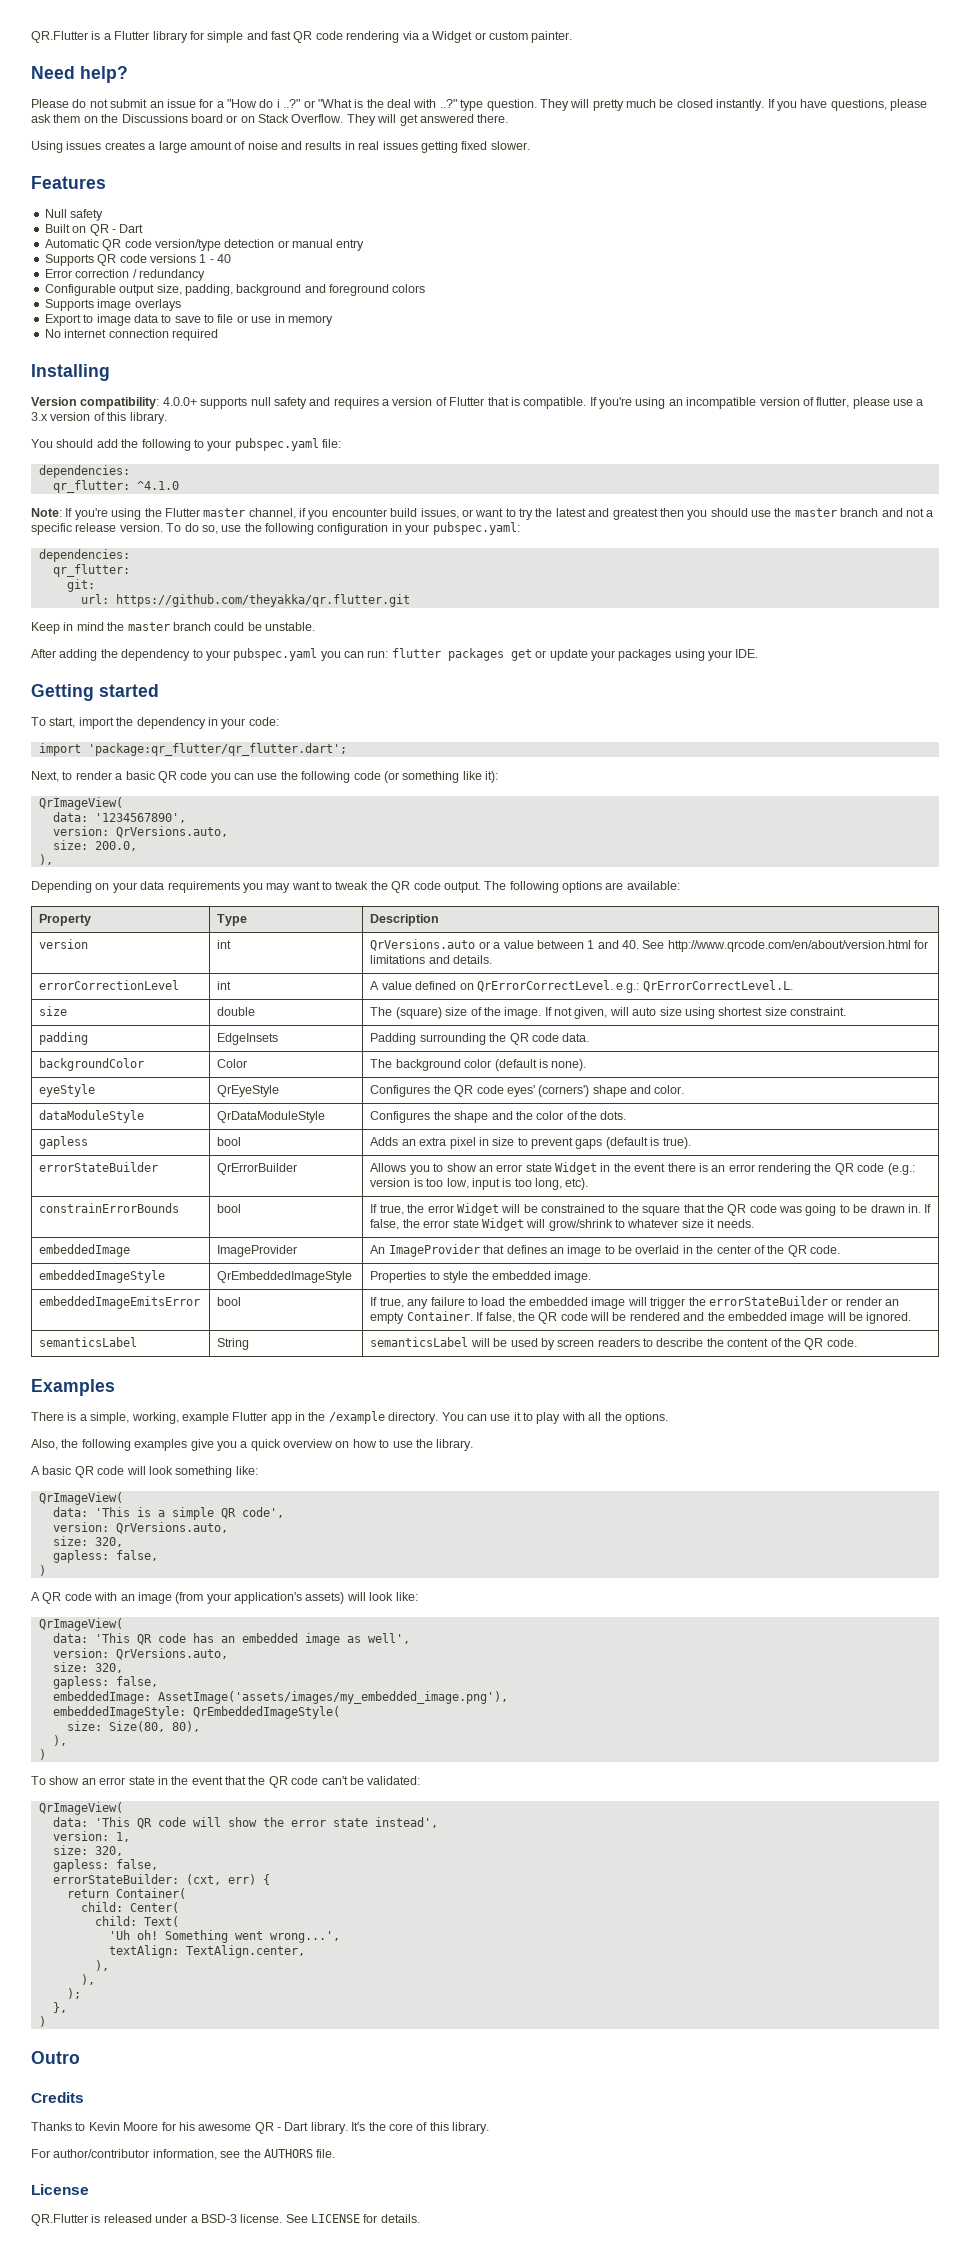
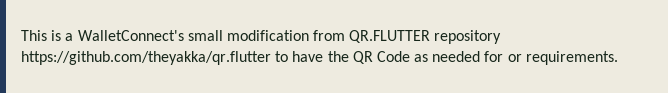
- QR.Flutter is a Flutter library for simple and fast QR code rendering via a Widget or custom painter.
- Need help?
- Please do not submit an issue for a "How do i ..?" or "What is the deal with ..?" type question. They will pretty much be closed instantly. If you have questions, please ask them on the Discussions board or on Stack Overflow. They will get answered there.
- Using issues creates a large amount of noise and results in real issues getting fixed slower.
- Features
- Null safety
- Built on QR - Dart
- Automatic QR code version/type detection or manual entry
- Supports QR code versions 1 - 40
- Error correction / redundancy
- Configurable output size, padding, background and foreground colors
- Supports image overlays
- Export to image data to save to file or use in memory
- No internet connection required
- Installing
- Version compatibility: 4.0.0+ supports null safety and requires a version of Flutter that is compatible. If you're using an incompatible version of flutter, please use a 3.x version of this library.
- You should add the following to your pubspec.yaml file:
- dependencies:
- qr_flutter: ^4.1.0
- Note: If you're using the Flutter master channel, if you encounter build issues, or want to try the latest and greatest then you should use the master branch and not a specific release version. To do so, use the following configuration in your pubspec.yaml:
- dependencies:
- qr_flutter:
- git:
- url: https://github.com/theyakka/qr.flutter.git
- Keep in mind the master branch could be unstable.
- After adding the dependency to your pubspec.yaml you can run: flutter packages get or update your packages using your IDE.
- Getting started
- To start, import the dependency in your code:
- import 'package:qr_flutter/qr_flutter.dart';
- Next, to render a basic QR code you can use the following code (or something like it):
- QrImageView(
- data: '1234567890',
- version: QrVersions.auto,
- size: 200.0,
- ),
- Depending on your data requirements you may want to tweak the QR code output. The following options are available:
- Property | Type | Description
- version | int | QrVersions.auto or a value between 1 and 40. See http://www.qrcode.com/en/about/version.html for limitations and details.
- errorCorrectionLevel | int | A value defined on QrErrorCorrectLevel. e.g.: QrErrorCorrectLevel.L.
- size | double | The (square) size of the image. If not given, will auto size using shortest size constraint.
- padding | EdgeInsets | Padding surrounding the QR code data.
- backgroundColor | Color | The background color (default is none).
- eyeStyle | QrEyeStyle | Configures the QR code eyes' (corners') shape and color.
- dataModuleStyle | QrDataModuleStyle | Configures the shape and the color of the dots.
- gapless | bool | Adds an extra pixel in size to prevent gaps (default is true).
- errorStateBuilder | QrErrorBuilder | Allows you to show an error state Widget in the event there is an error rendering the QR code (e.g.: version is too low, input is too long, etc).
- constrainErrorBounds | bool | If true, the error Widget will be constrained to the square that the QR code was going to be drawn in. If false, the error state Widget will grow/shrink to whatever size it needs.
- embeddedImage | ImageProvider | An ImageProvider that defines an image to be overlaid in the center of the QR code.
- embeddedImageStyle | QrEmbeddedImageStyle | Properties to style the embedded image.
- embeddedImageEmitsError | bool | If true, any failure to load the embedded image will trigger the errorStateBuilder or render an empty Container. If false, the QR code will be rendered and the embedded image will be ignored.
- semanticsLabel | String | semanticsLabel will be used by screen readers to describe the content of the QR code.
- Examples
- There is a simple, working, example Flutter app in the /example directory. You can use it to play with all the options.
- Also, the following examples give you a quick overview on how to use the library.
- A basic QR code will look something like:
- QrImageView(
- data: 'This is a simple QR code',
- version: QrVersions.auto,
- size: 320,
- gapless: false,
- )
- A QR code with an image (from your application's assets) will look like:
- QrImageView(
- data: 'This QR code has an embedded image as well',
- version: QrVersions.auto,
- size: 320,
- gapless: false,
- embeddedImage: AssetImage('assets/images/my_embedded_image.png'),
- embeddedImageStyle: QrEmbeddedImageStyle(
- size: Size(80, 80),
- ),
- )
- To show an error state in the event that the QR code can't be validated:
- QrImageView(
- data: 'This QR code will show the error state instead',
- version: 1,
- size: 320,
- gapless: false,
- errorStateBuilder: (cxt, err) {
- return Container(
- child: Center(
- child: Text(
- 'Uh oh! Something went wrong...',
- textAlign: TextAlign.center,
- ),
- ),
- );
- },
- )
- Outro
- Credits
- Thanks to Kevin Moore for his awesome QR - Dart library. It's the core of this library.
- For author/contributor information, see the AUTHORS file.
- License
- QR.Flutter is released under a BSD-3 license. See LICENSE for details.
+ This is a WalletConnect's small modification from QR.FLUTTER repository https://github.com/theyakka/qr.flutter to have the QR Code as needed for or requirements.

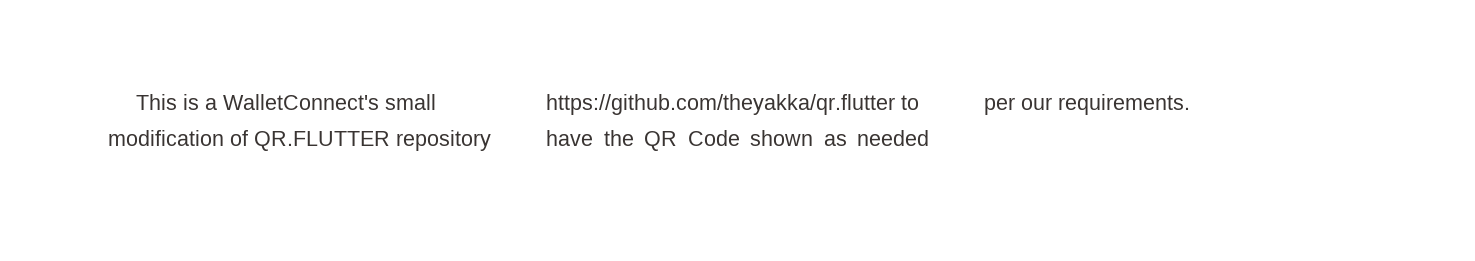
- This is a WalletConnect's small modification from QR.FLUTTER repository https://github.com/theyakka/qr.flutter to have the QR Code as needed for or requirements.
+ This is a WalletConnect's small modification of QR.FLUTTER repository https://github.com/theyakka/qr.flutter to have the QR Code shown as needed per our requirements.

